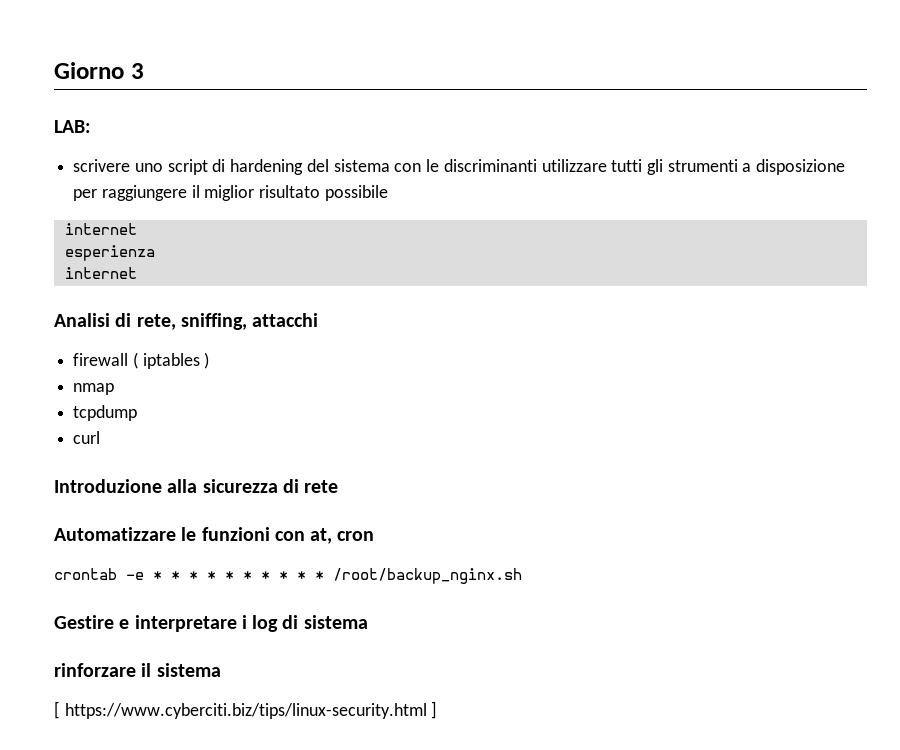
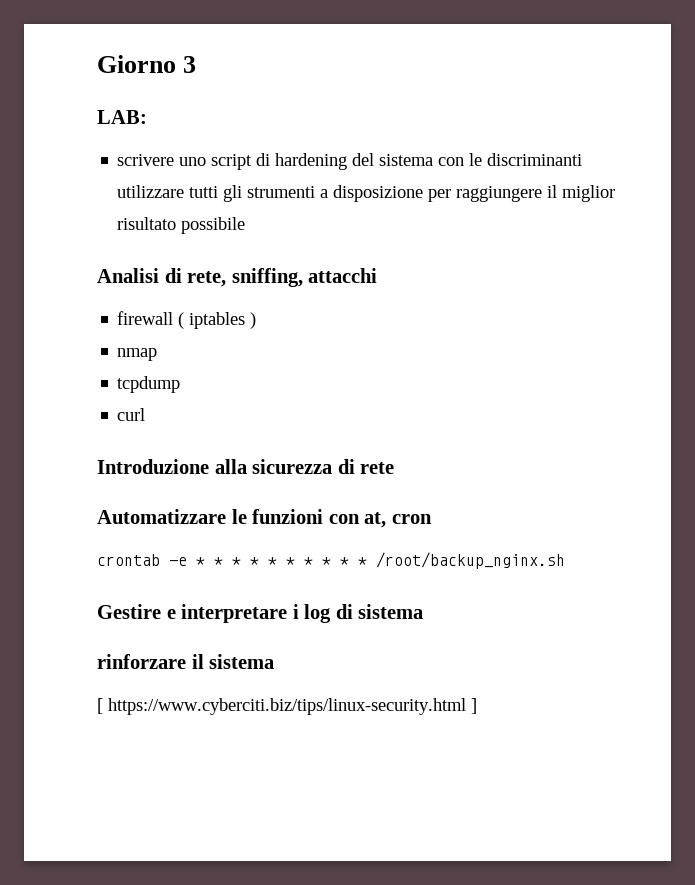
  scrivere uno script di hardening del sistema con le discriminanti utilizzare tutti gli strumenti a disposizione per raggiungere il miglior risultato possibile
- internet
- esperienza
- internet

